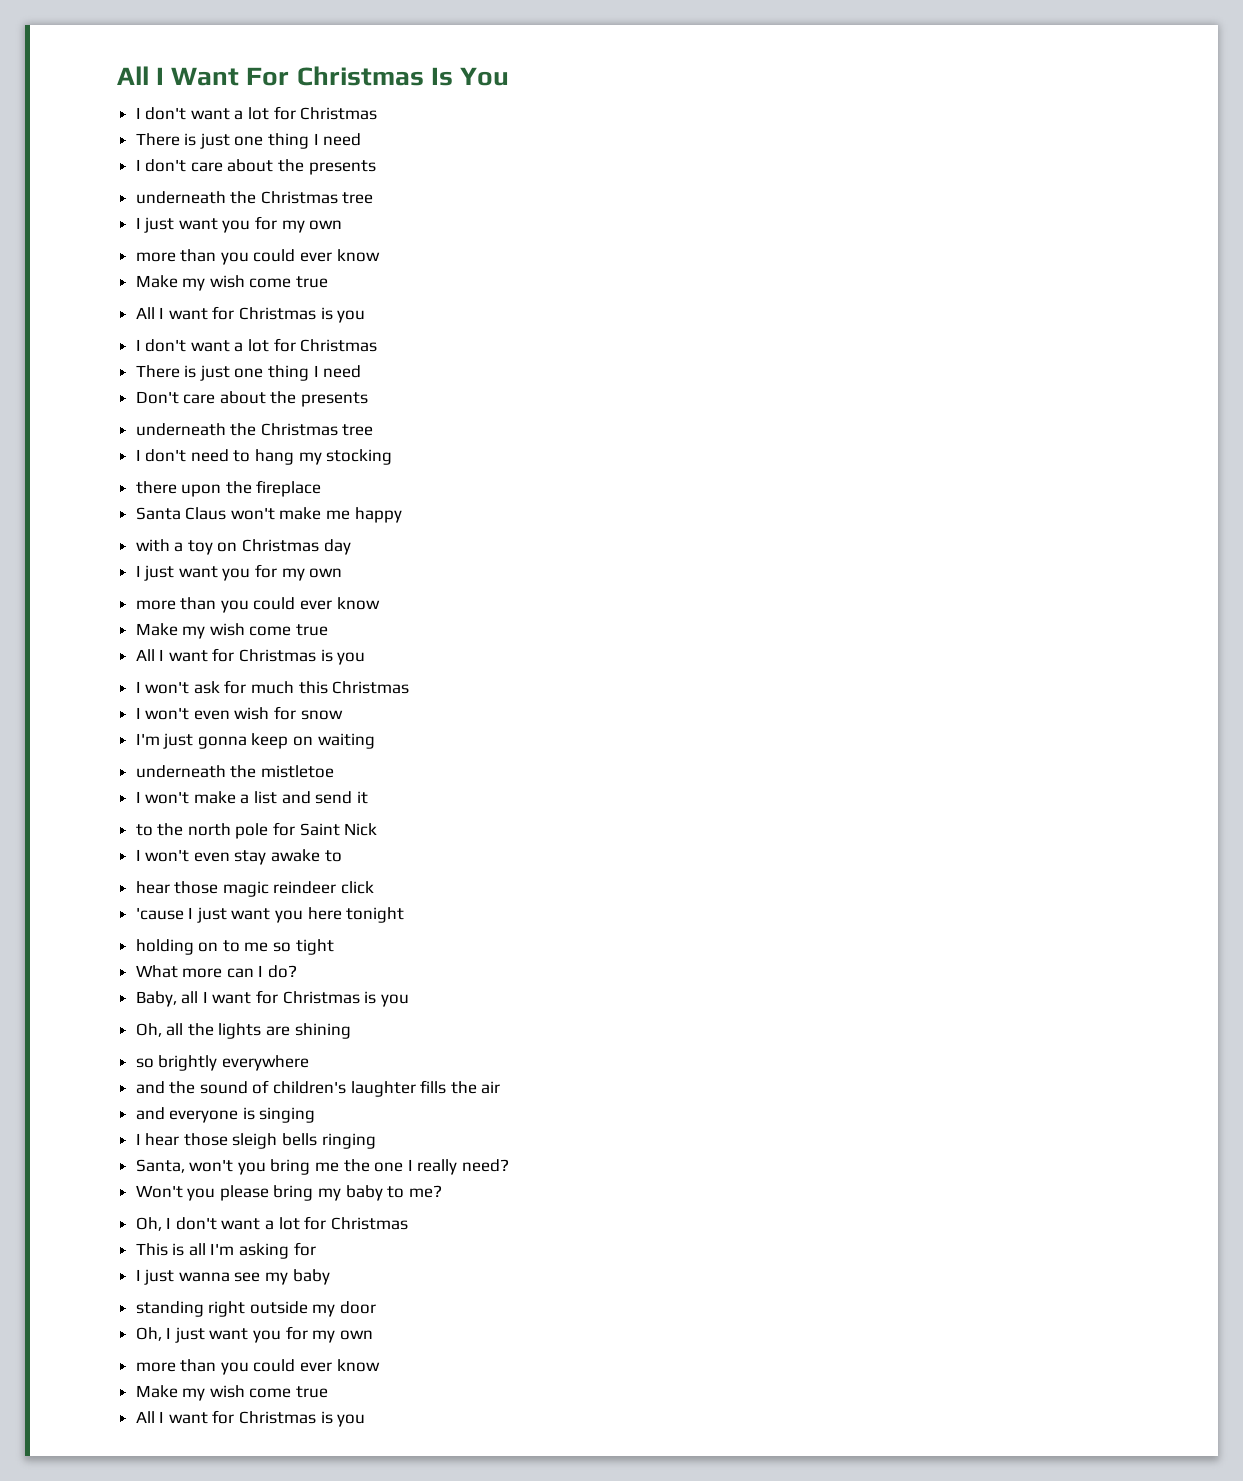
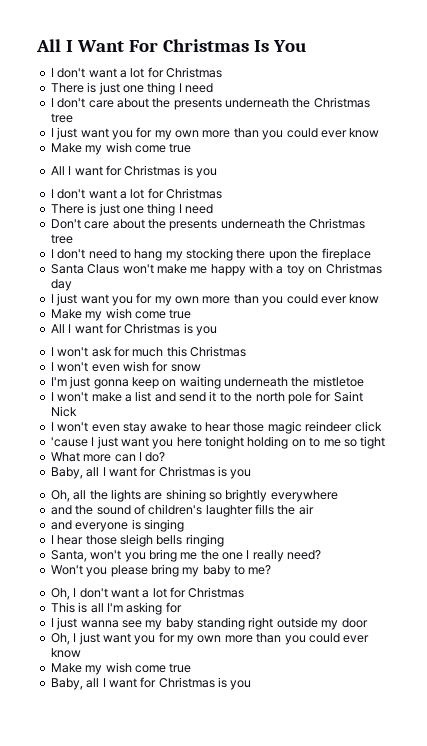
- I don't care about the presents
- underneath the Christmas tree
- I just want you for my own
- more than you could ever know
+ I don't care about the presents underneath the Christmas tree
+ I just want you for my own more than you could ever know
- Don't care about the presents
- underneath the Christmas tree
+ Don't care about the presents underneath the Christmas tree
- I don't need to hang my stocking
- there upon the fireplace
+ I don't need to hang my stocking there upon the fireplace
- Santa Claus won't make me happy
- with a toy on Christmas day
- I just want you for my own
- more than you could ever know
+ Santa Claus won't make me happy with a toy on Christmas day
+ I just want you for my own more than you could ever know
- I'm just gonna keep on waiting
- underneath the mistletoe
+ I'm just gonna keep on waiting underneath the mistletoe
- I won't make a list and send it
- to the north pole for Saint Nick
+ I won't make a list and send it to the north pole for Saint Nick
- I won't even stay awake to
- hear those magic reindeer click
+ I won't even stay awake to hear those magic reindeer click
- 'cause I just want you here tonight
- holding on to me so tight
+ 'cause I just want you here tonight holding on to me so tight
- Oh, all the lights are shining
- so brightly everywhere
+ Oh, all the lights are shining so brightly everywhere
- I just wanna see my baby
- standing right outside my door
+ I just wanna see my baby standing right outside my door
- Oh, I just want you for my own
- more than you could ever know
+ Oh, I just want you for my own more than you could ever know
  Make my wish come true
- All I want for Christmas is you
+ Baby, all I want for Christmas is you

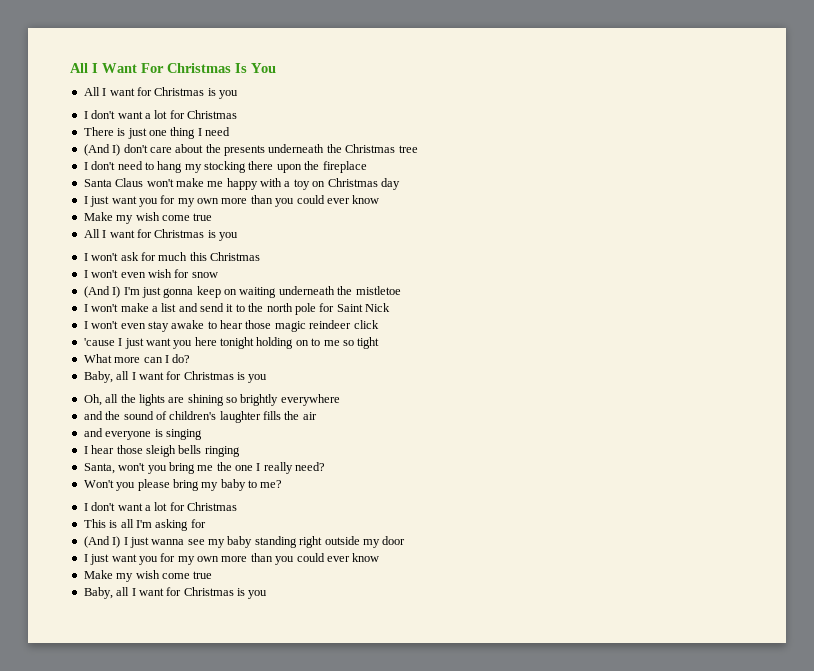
  All I Want For Christmas Is You
- I don't want a lot for Christmas
- There is just one thing I need
- I don't care about the presents underneath the Christmas tree
- I just want you for my own more than you could ever know
- Make my wish come true
- Don't care about the presents underneath the Christmas tree
+ (And I) don't care about the presents underneath the Christmas tree
- I'm just gonna keep on waiting underneath the mistletoe
+ (And I) I'm just gonna keep on waiting underneath the mistletoe
  Won't you please bring my baby to me?
- Oh, I don't want a lot for Christmas
+ I don't want a lot for Christmas
- I just wanna see my baby standing right outside my door
- Oh, I just want you for my own more than you could ever know
+ (And I) I just wanna see my baby standing right outside my door
+ I just want you for my own more than you could ever know

